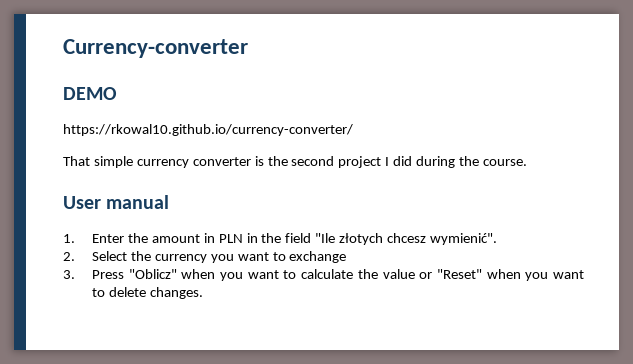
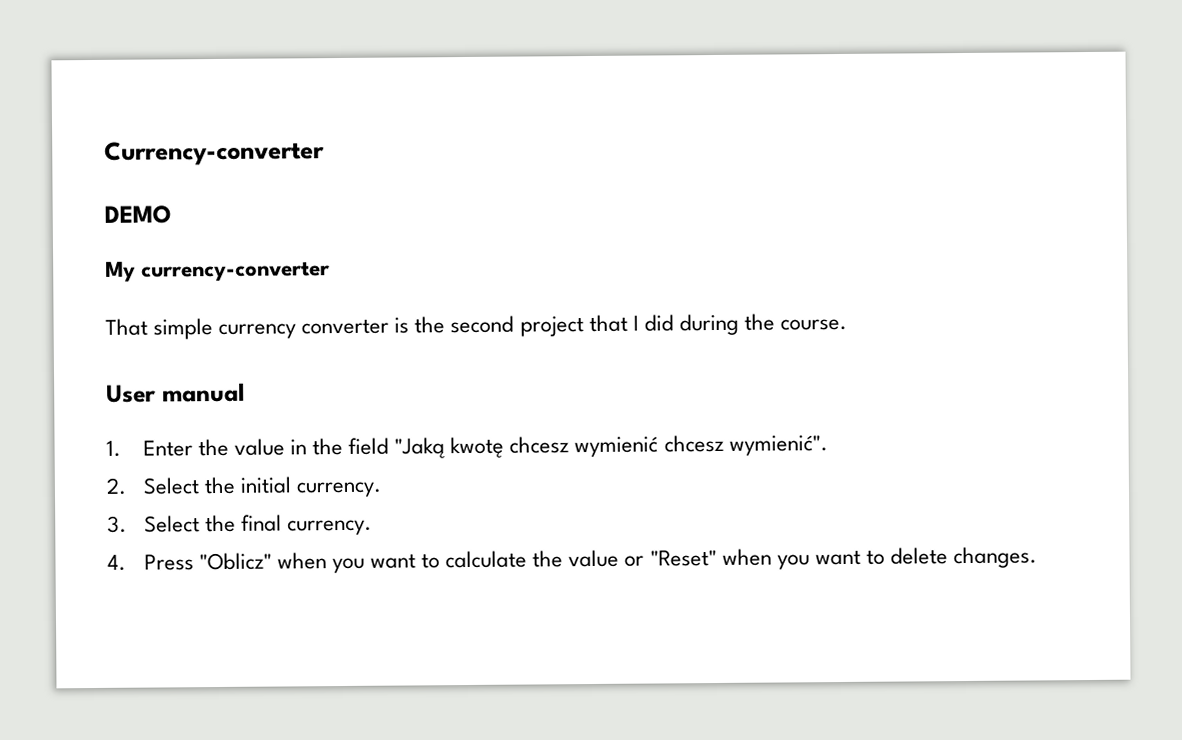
- https://rkowal10.github.io/currency-converter/
+ My currency-converter
- That simple currency converter is the second project I did during the course.
+ That simple currency converter is the second project that I did during the course.
- 1. Enter the amount in PLN in the field "Ile złotych chcesz wymienić".
+ 1. Enter the value in the field "Jaką kwotę chcesz wymienić chcesz wymienić".
- 2. Select the currency you want to exchange
- 3. Press "Oblicz" when you want to calculate the value or "Reset" when you want to delete changes.
+ 2. Select the initial currency.
+ 3. Select the final currency.
+ 4. Press "Oblicz" when you want to calculate the value or "Reset" when you want to delete changes.

